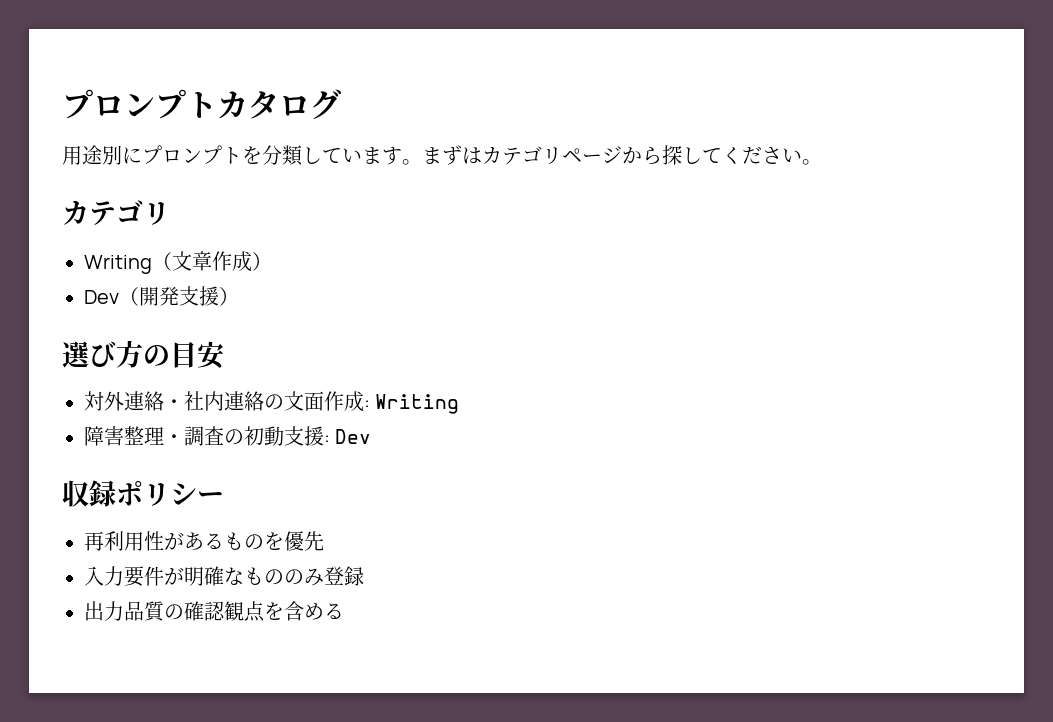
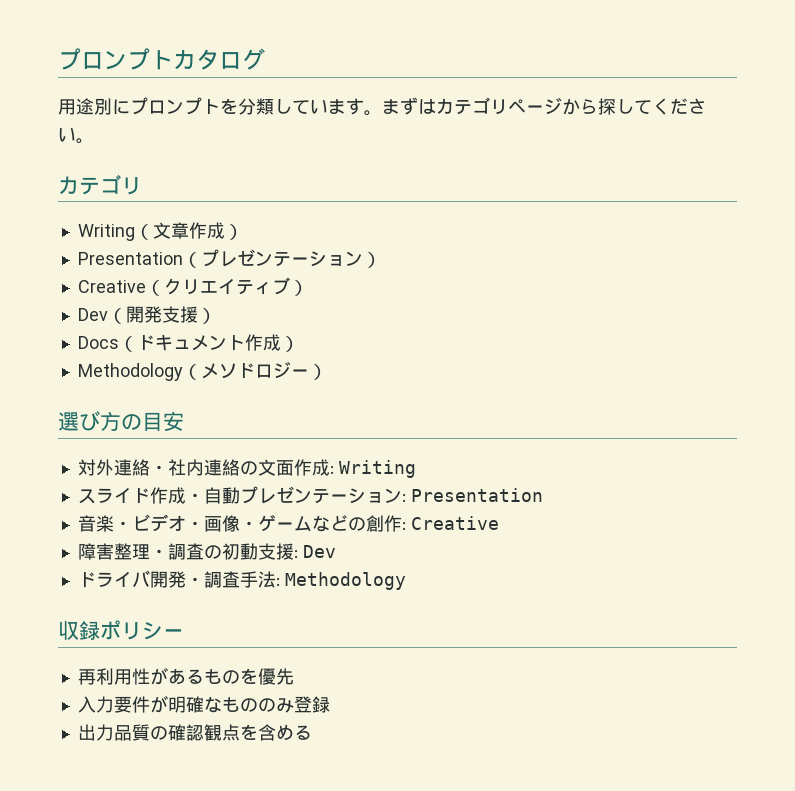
+ Presentation（プレゼンテーション）
+ Creative（クリエイティブ）
  Dev（開発支援）
+ Docs（ドキュメント作成）
+ Methodology（メソドロジー）
+ スライド作成・自動プレゼンテーション: Presentation
+ 音楽・ビデオ・画像・ゲームなどの創作: Creative
+ ドライバ開発・調査手法: Methodology

